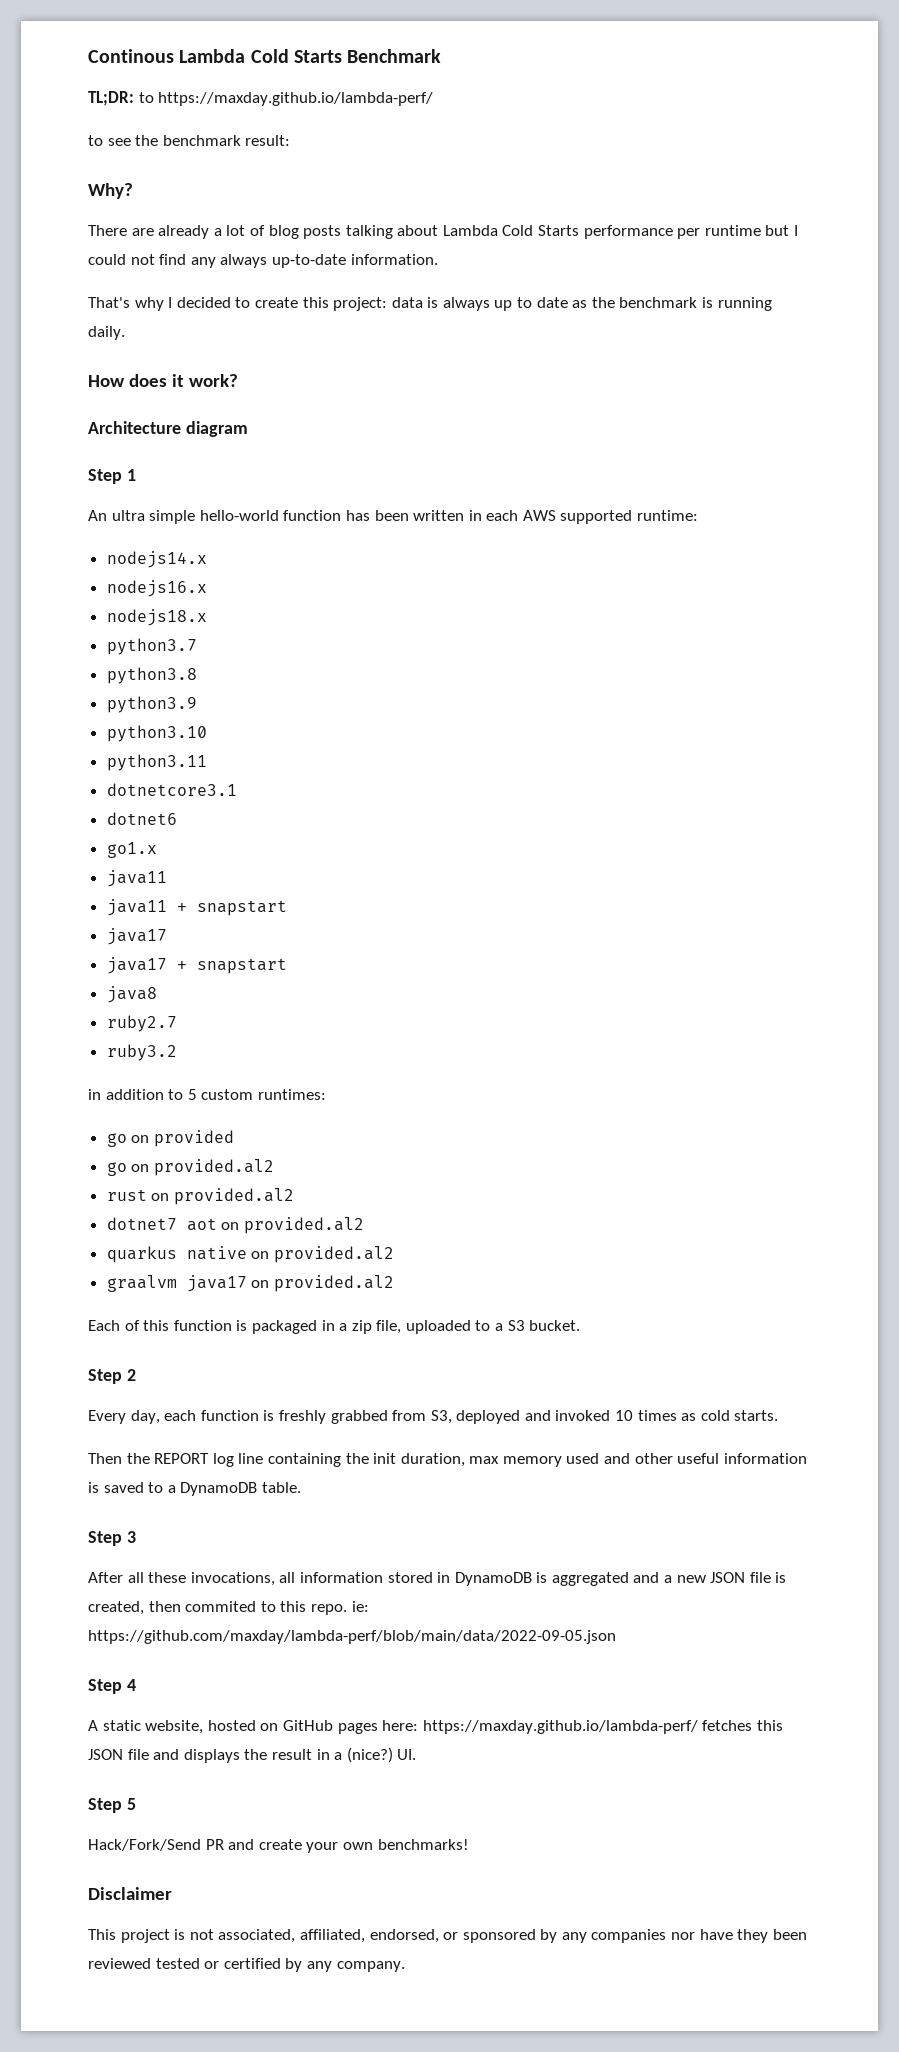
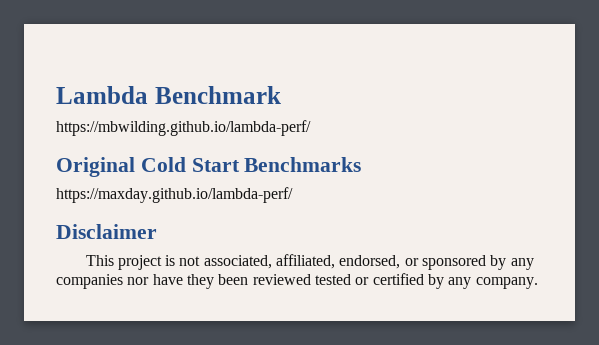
- Continous Lambda Cold Starts Benchmark
- TL;DR: to https://maxday.github.io/lambda-perf/
- to see the benchmark result:
- Why?
- There are already a lot of blog posts talking about Lambda Cold Starts performance per runtime but I could not find any always up-to-date information.
- That's why I decided to create this project: data is always up to date as the benchmark is running daily.
- How does it work?
- Architecture diagram
- Step 1
- An ultra simple hello-world function has been written in each AWS supported runtime:
- nodejs14.x
- nodejs16.x
- nodejs18.x
- python3.7
- python3.8
- python3.9
- python3.10
- python3.11
- dotnetcore3.1
- dotnet6
- go1.x
- java11
- java11 + snapstart
- java17
- java17 + snapstart
- java8
- ruby2.7
- ruby3.2
- in addition to 5 custom runtimes:
- go on provided
- go on provided.al2
- rust on provided.al2
- dotnet7 aot on provided.al2
- quarkus native on provided.al2
- graalvm java17 on provided.al2
- Each of this function is packaged in a zip file, uploaded to a S3 bucket.
- Step 2
- Every day, each function is freshly grabbed from S3, deployed and invoked 10 times as cold starts.
- Then the REPORT log line containing the init duration, max memory used and other useful information is saved to a DynamoDB table.
- Step 3
- After all these invocations, all information stored in DynamoDB is aggregated and a new JSON file is created, then commited to this repo. ie: https://github.com/maxday/lambda-perf/blob/main/data/2022-09-05.json
- Step 4
- A static website, hosted on GitHub pages here: https://maxday.github.io/lambda-perf/ fetches this JSON file and displays the result in a (nice?) UI.
- Step 5
- Hack/Fork/Send PR and create your own benchmarks!
+ Lambda Benchmark
+ https://mbwilding.github.io/lambda-perf/
+ Original Cold Start Benchmarks
+ https://maxday.github.io/lambda-perf/

